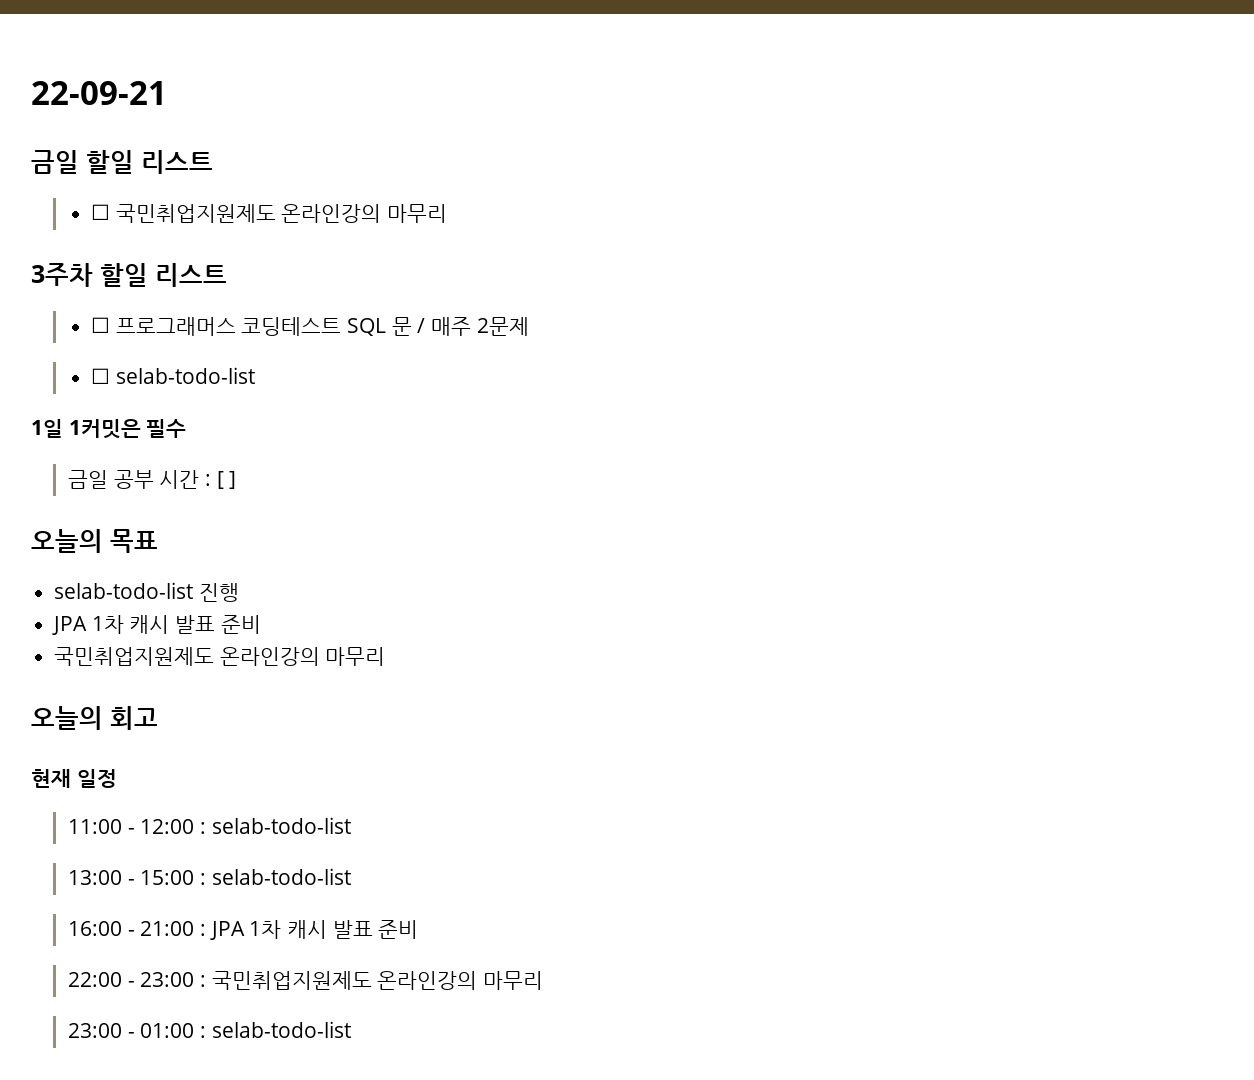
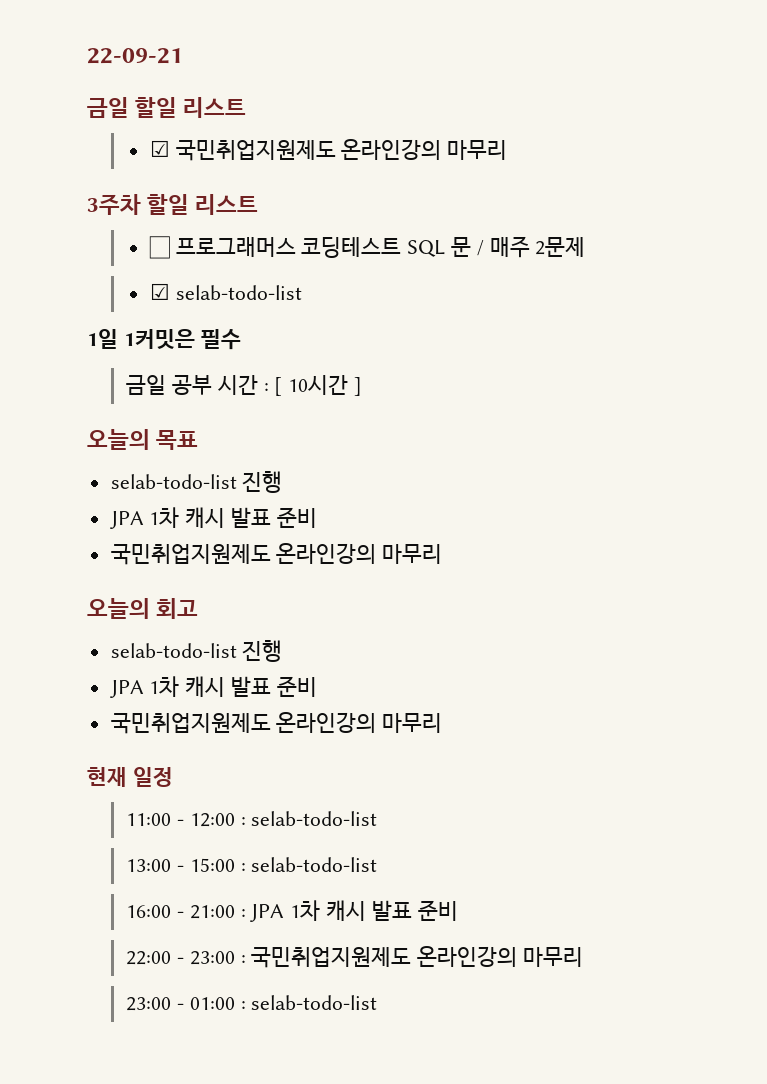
- ☐ 국민취업지원제도 온라인강의 마무리
+ ☑ 국민취업지원제도 온라인강의 마무리
- ☐ selab-todo-list
+ ☑ selab-todo-list
- 금일 공부 시간 : [ ]
+ 금일 공부 시간 : [ 10시간 ]
  오늘의 회고
+ selab-todo-list 진행
+ JPA 1차 캐시 발표 준비
+ 국민취업지원제도 온라인강의 마무리

